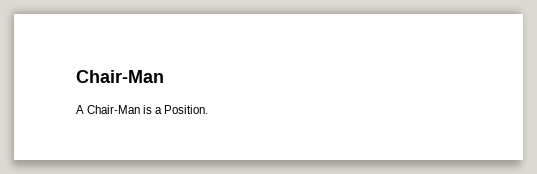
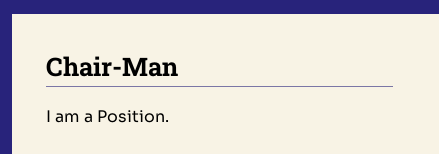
- A Chair-Man is a Position.
+ I am a Position.

